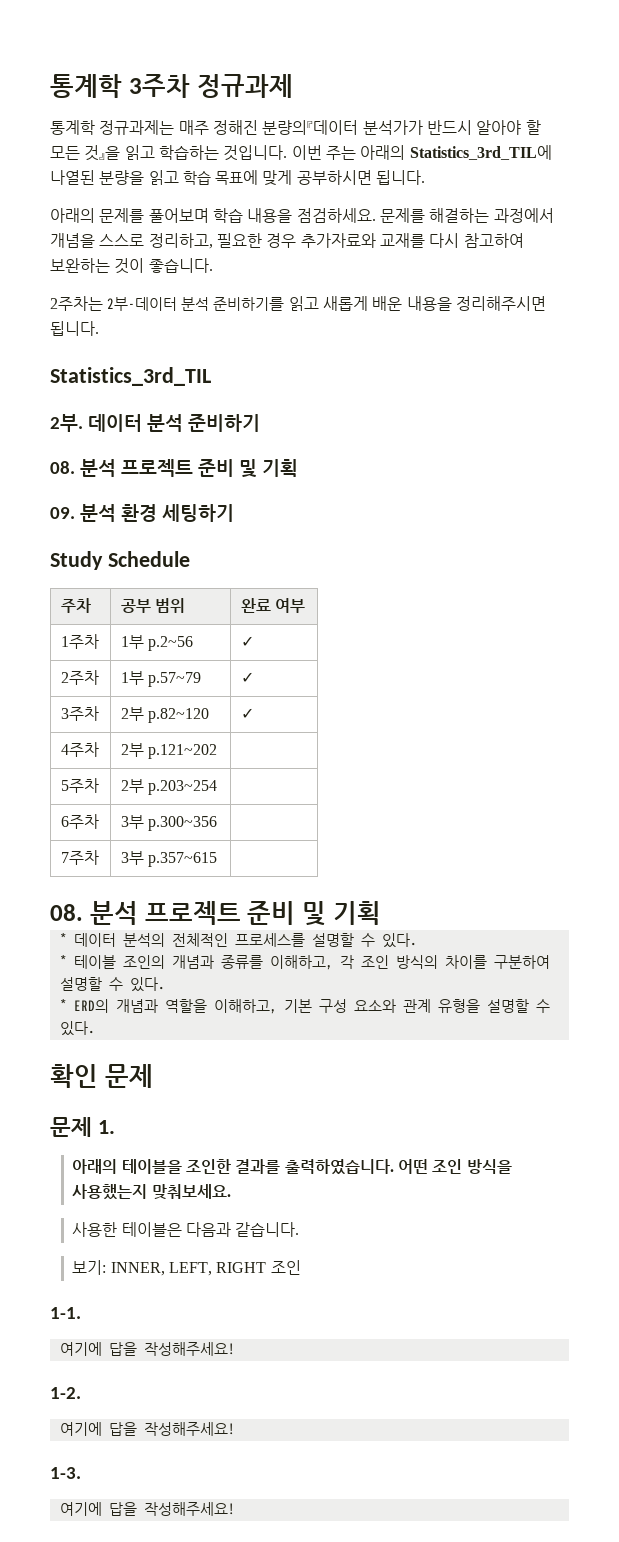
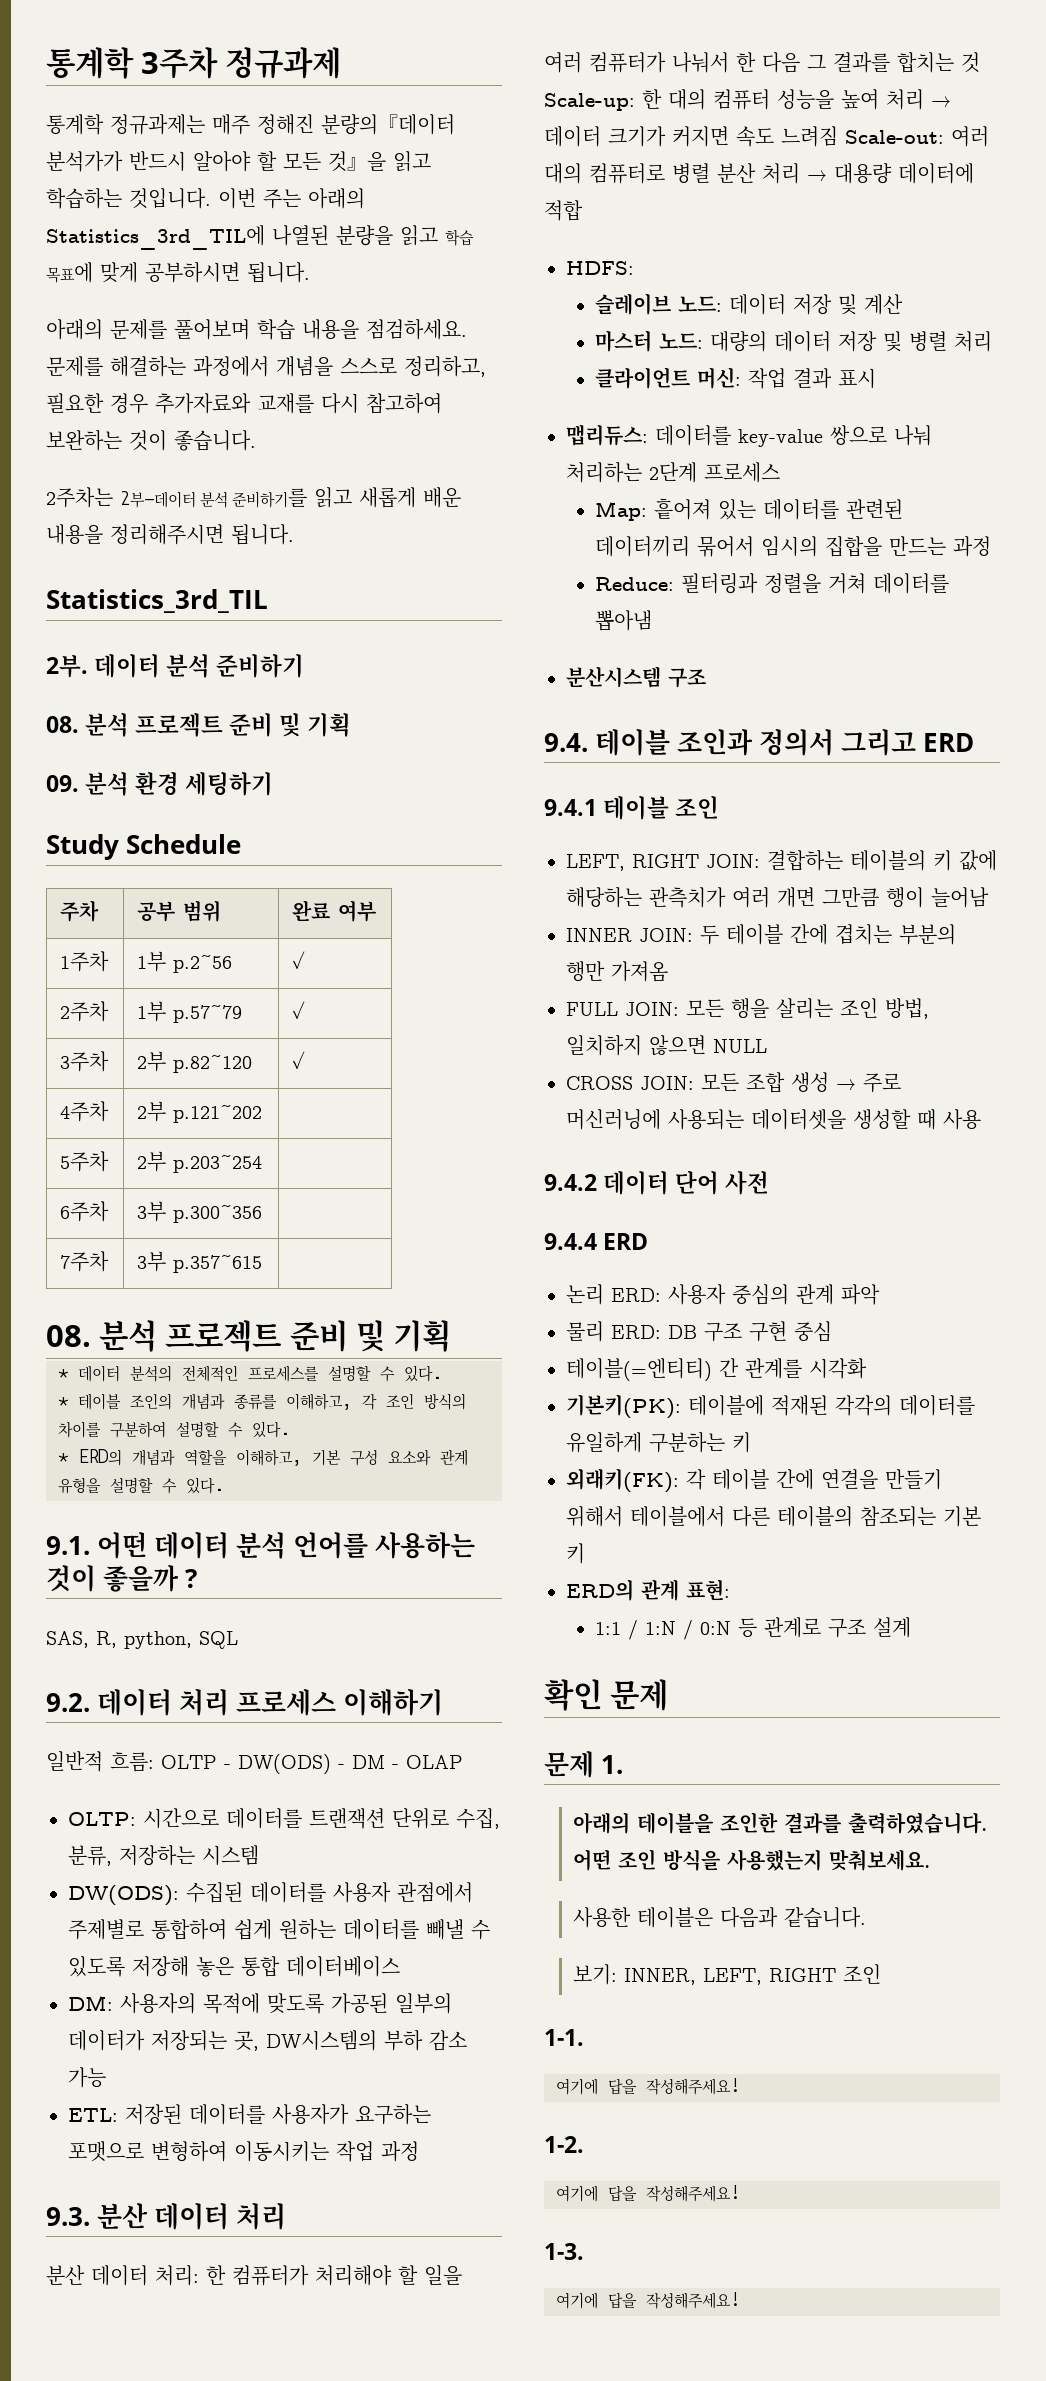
+ 9.1. 어떤 데이터 분석 언어를 사용하는 것이 좋을까 ?
+ SAS, R, python, SQL
+ 9.2. 데이터 처리 프로세스 이해하기
+ 일반적 흐름: OLTP - DW(ODS) - DM - OLAP
+ OLTP: 시간으로 데이터를 트랜잭션 단위로 수집, 분류, 저장하는 시스템
+ DW(ODS): 수집된 데이터를 사용자 관점에서 주제별로 통합하여 쉽게 원하는 데이터를 빼낼 수 있도록 저장해 놓은 통합 데이터베이스
+ DM: 사용자의 목적에 맞도록 가공된 일부의 데이터가 저장되는 곳, DW시스템의 부하 감소 가능
+ ETL: 저장된 데이터를 사용자가 요구하는 포맷으로 변형하여 이동시키는 작업 과정
+ 9.3. 분산 데이터 처리
+ 분산 데이터 처리: 한 컴퓨터가 처리해야 할 일을 여러 컴퓨터가 나눠서 한 다음 그 결과를 합치는 것 Scale-up: 한 대의 컴퓨터 성능을 높여 처리 → 데이터 크기가 커지면 속도 느려짐 Scale-out: 여러 대의 컴퓨터로 병렬 분산 처리 → 대용량 데이터에 적합
+ HDFS:
+ 슬레이브 노드: 데이터 저장 및 계산
+ 마스터 노드: 대량의 데이터 저장 및 병렬 처리
+ 클라이언트 머신: 작업 결과 표시
+ 맵리듀스: 데이터를 key-value 쌍으로 나눠 처리하는 2단계 프로세스
+ Map: 흩어져 있는 데이터를 관련된 데이터끼리 묶어서 임시의 집합을 만드는 과정
+ Reduce: 필터링과 정렬을 거쳐 데이터를 뽑아냄
+ 분산시스템 구조
+ 9.4. 테이블 조인과 정의서 그리고 ERD
+ 9.4.1 테이블 조인
+ LEFT, RIGHT JOIN: 결합하는 테이블의 키 값에 해당하는 관측치가 여러 개면 그만큼 행이 늘어남
+ INNER JOIN: 두 테이블 간에 겹치는 부분의 행만 가져옴
+ FULL JOIN: 모든 행을 살리는 조인 방법, 일치하지 않으면 NULL
+ CROSS JOIN: 모든 조합 생성 → 주로 머신러닝에 사용되는 데이터셋을 생성할 때 사용
+ 9.4.2 데이터 단어 사전
+ 9.4.4 ERD
+ 논리 ERD: 사용자 중심의 관계 파악
+ 물리 ERD: DB 구조 구현 중심
+ 테이블(=엔티티) 간 관계를 시각화
+ 기본키(PK): 테이블에 적재된 각각의 데이터를 유일하게 구분하는 키
+ 외래키(FK): 각 테이블 간에 연결을 만들기 위해서 테이블에서 다른 테이블의 참조되는 기본 키
+ ERD의 관계 표현:
+ 1:1 / 1:N / 0:N 등 관계로 구조 설계

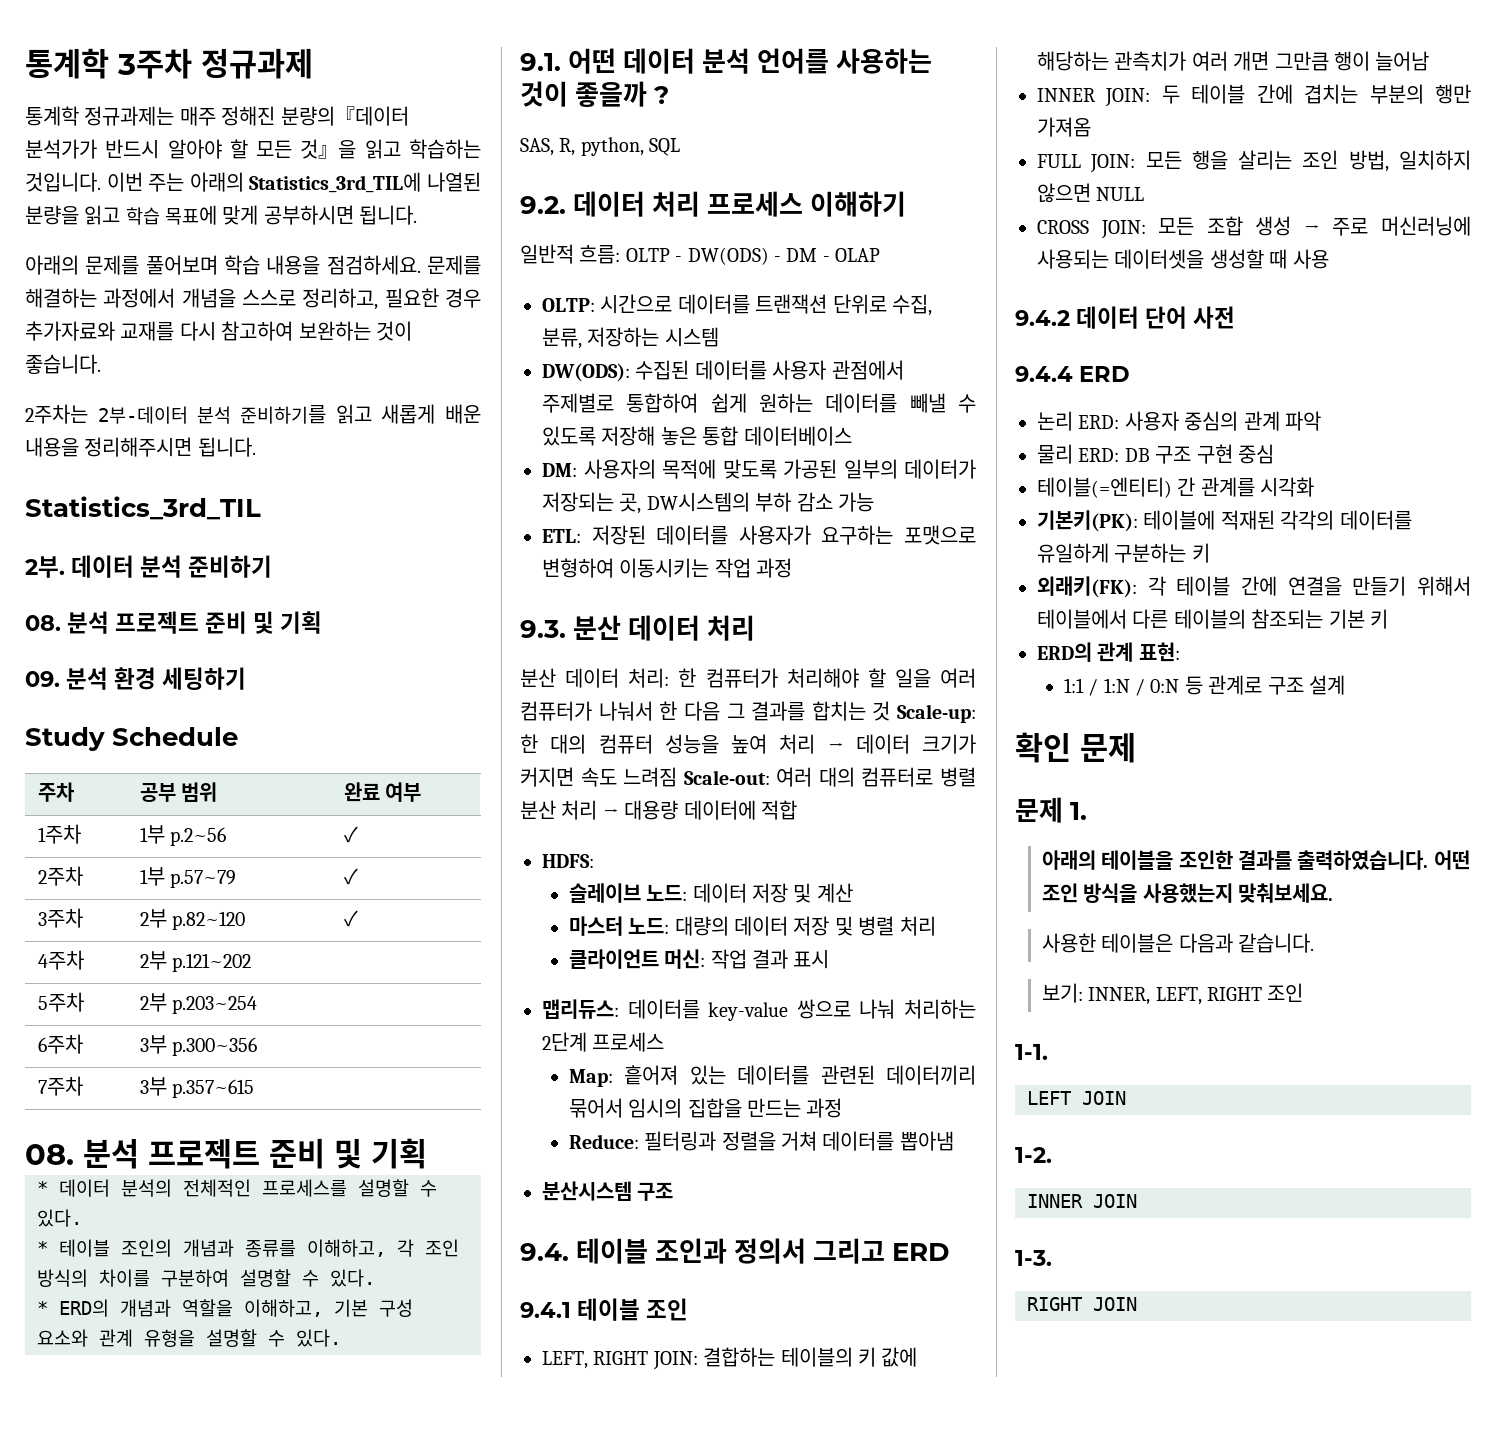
  1-1.
- 여기에 답을 작성해주세요!
+ LEFT JOIN
  1-2.
- 여기에 답을 작성해주세요!
+ INNER JOIN
  1-3.
- 여기에 답을 작성해주세요!
+ RIGHT JOIN

